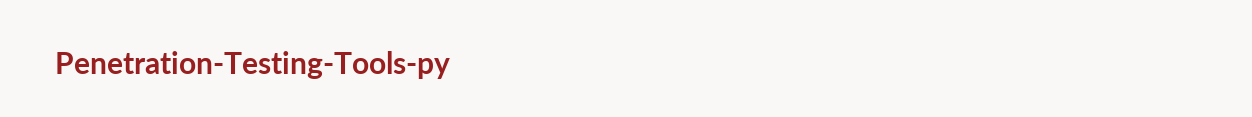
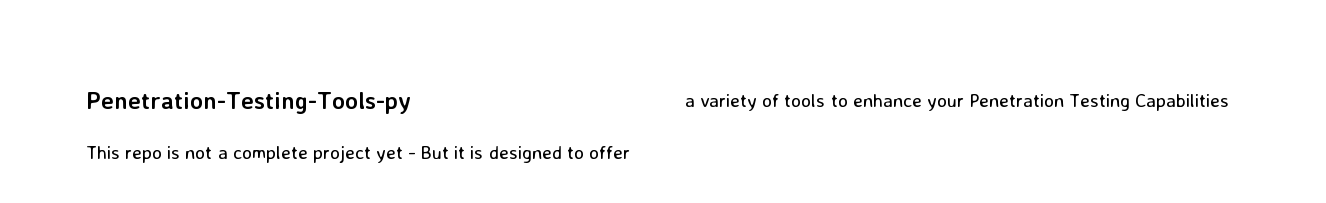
+ This repo is not a complete project yet - But it is designed to offer a variety of tools to enhance your Penetration Testing Capabilities

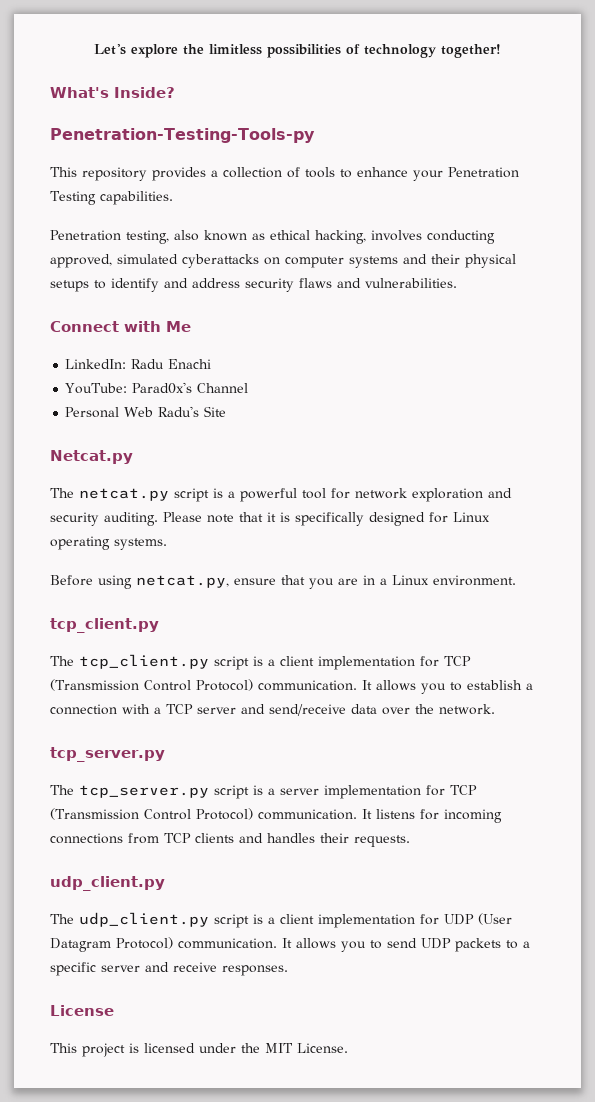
+ Let's explore the limitless possibilities of technology together!
+ What's Inside?
  Penetration-Testing-Tools-py
- This repo is not a complete project yet - But it is designed to offer a variety of tools to enhance your Penetration Testing Capabilities
+ This repository provides a collection of tools to enhance your Penetration Testing capabilities.
+ Penetration testing, also known as ethical hacking, involves conducting approved, simulated cyberattacks on computer systems and their physical setups to identify and address security flaws and vulnerabilities.
+ Connect with Me
+ LinkedIn: Radu Enachi
+ YouTube: Parad0x's Channel
+ Personal Web Radu's Site
+ Netcat.py
+ The netcat.py script is a powerful tool for network exploration and security auditing. Please note that it is specifically designed for Linux operating systems.
+ Before using netcat.py, ensure that you are in a Linux environment.
+ tcp_client.py
+ The tcp_client.py script is a client implementation for TCP (Transmission Control Protocol) communication. It allows you to establish a connection with a TCP server and send/receive data over the network.
+ tcp_server.py
+ The tcp_server.py script is a server implementation for TCP (Transmission Control Protocol) communication. It listens for incoming connections from TCP clients and handles their requests.
+ udp_client.py
+ The udp_client.py script is a client implementation for UDP (User Datagram Protocol) communication. It allows you to send UDP packets to a specific server and receive responses.
+ License
+ This project is licensed under the MIT License.

